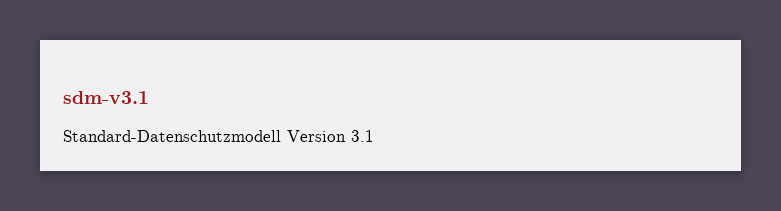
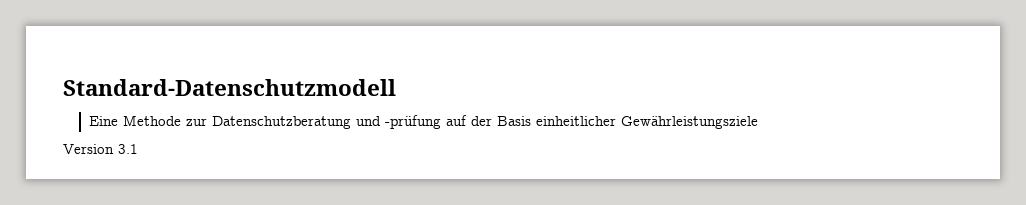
- sdm-v3.1
- Standard-Datenschutzmodell Version 3.1
+ Standard-Datenschutzmodell
+ Eine Methode zur Datenschutzberatung und -prüfung auf der Basis einheitlicher Gewährleistungsziele
+ Version 3.1

